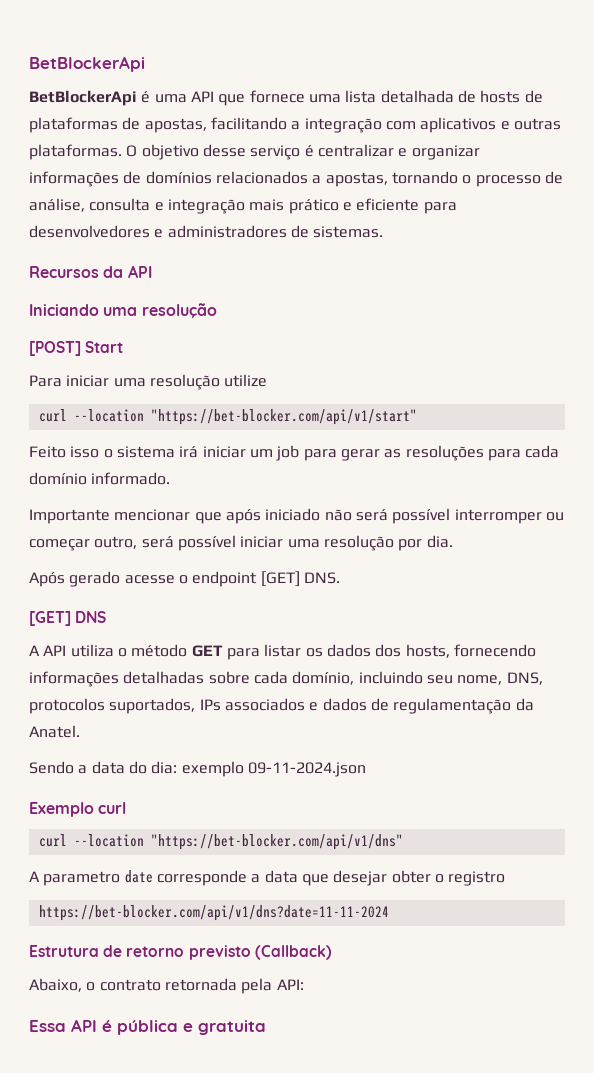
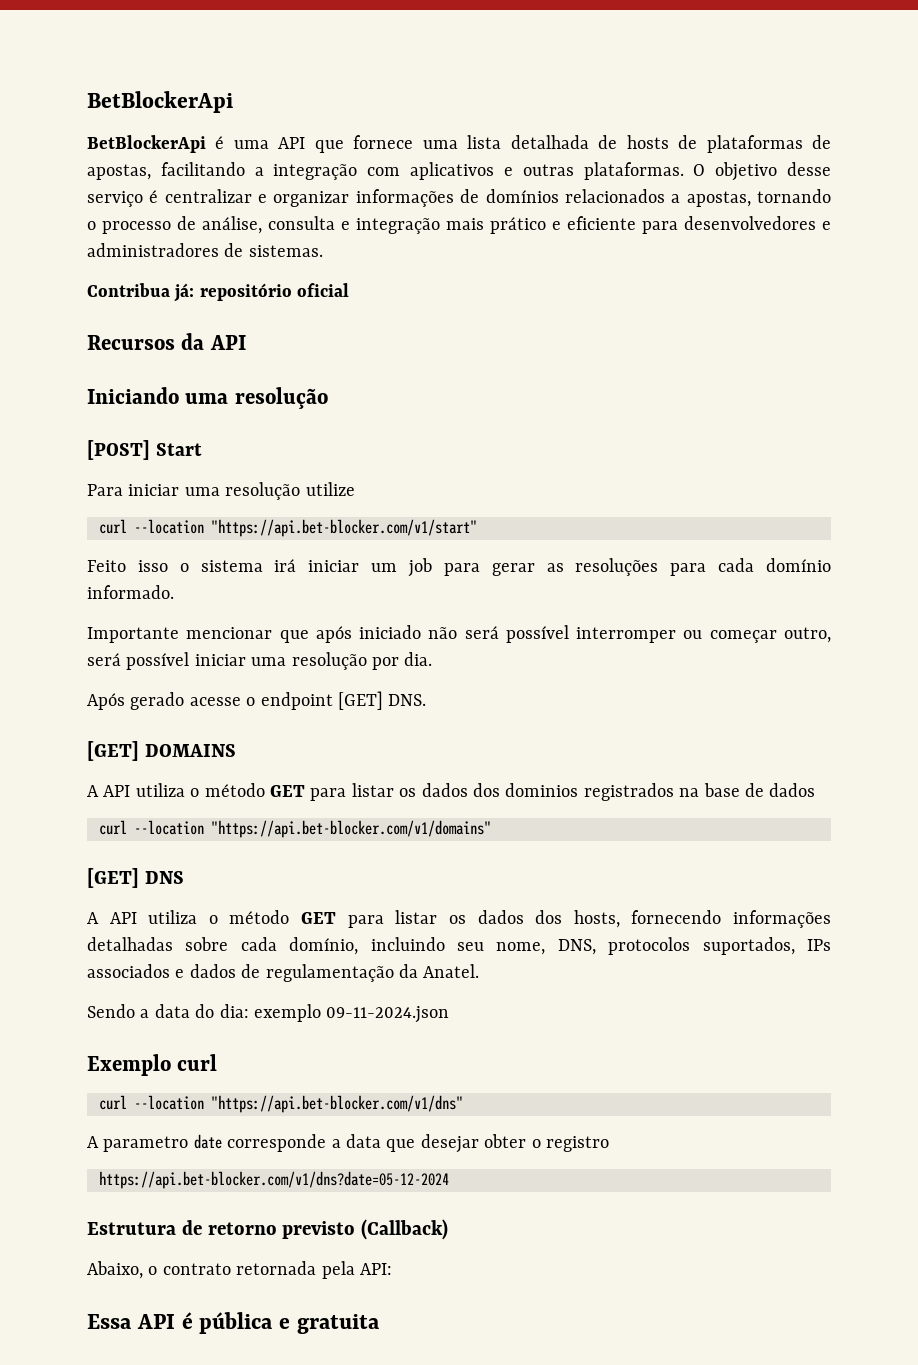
+ Contribua já: repositório oficial
- curl --location "https://bet-blocker.com/api/v1/start"
+ curl --location "https://api.bet-blocker.com/v1/start"
+ [GET] DOMAINS
+ A API utiliza o método GET para listar os dados dos dominios registrados na base de dados
+ curl --location "https://api.bet-blocker.com/v1/domains"
- curl --location "https://bet-blocker.com/api/v1/dns"
+ curl --location "https://api.bet-blocker.com/v1/dns"
- https://bet-blocker.com/api/v1/dns?date=11-11-2024
+ https://api.bet-blocker.com/v1/dns?date=05-12-2024

